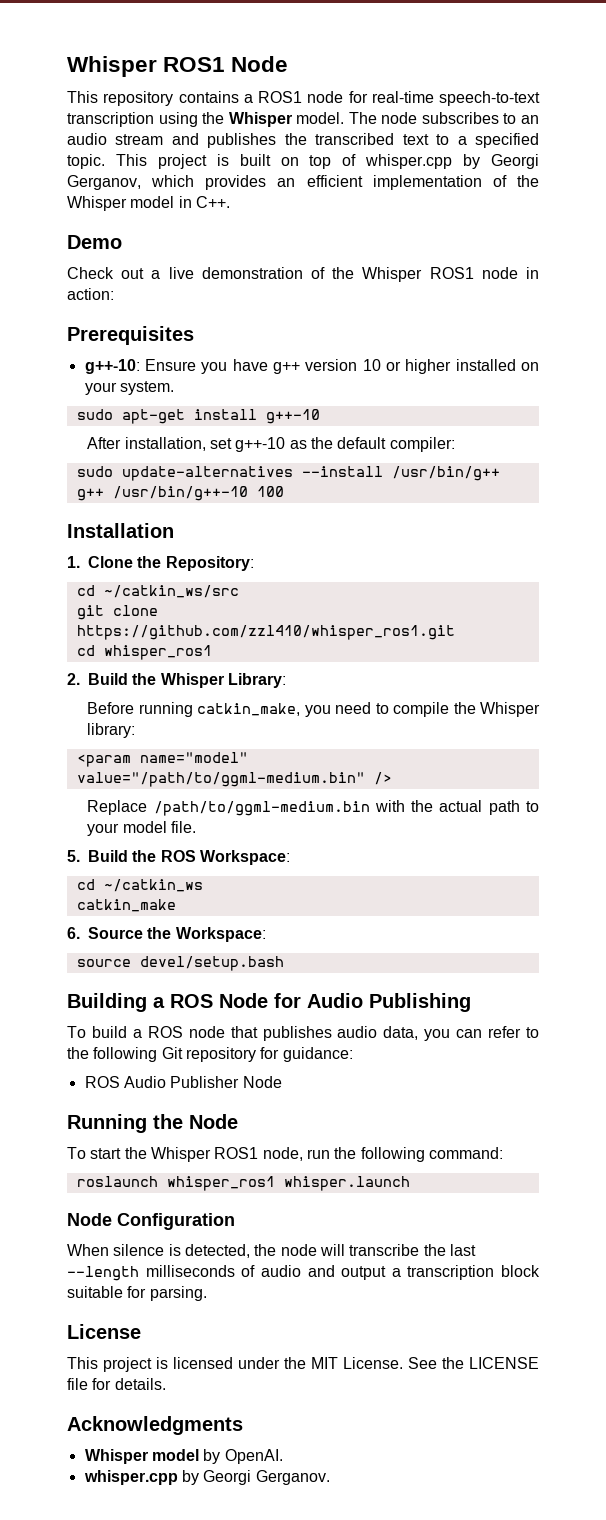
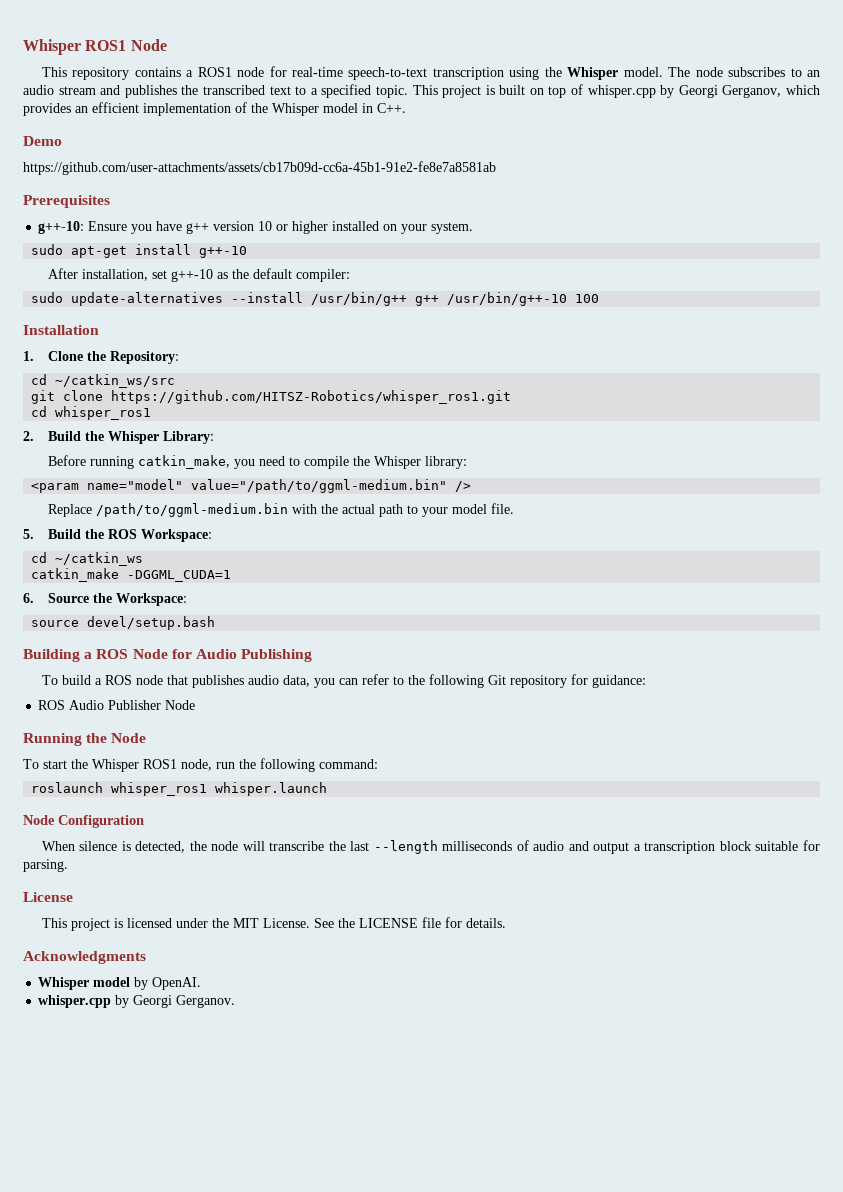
- Check out a live demonstration of the Whisper ROS1 node in action:
+ https://github.com/user-attachments/assets/cb17b09d-cc6a-45b1-91e2-fe8e7a8581ab
- git clone https://github.com/zzl410/whisper_ros1.git
+ git clone https://github.com/HITSZ-Robotics/whisper_ros1.git
- catkin_make
+ catkin_make -DGGML_CUDA=1

